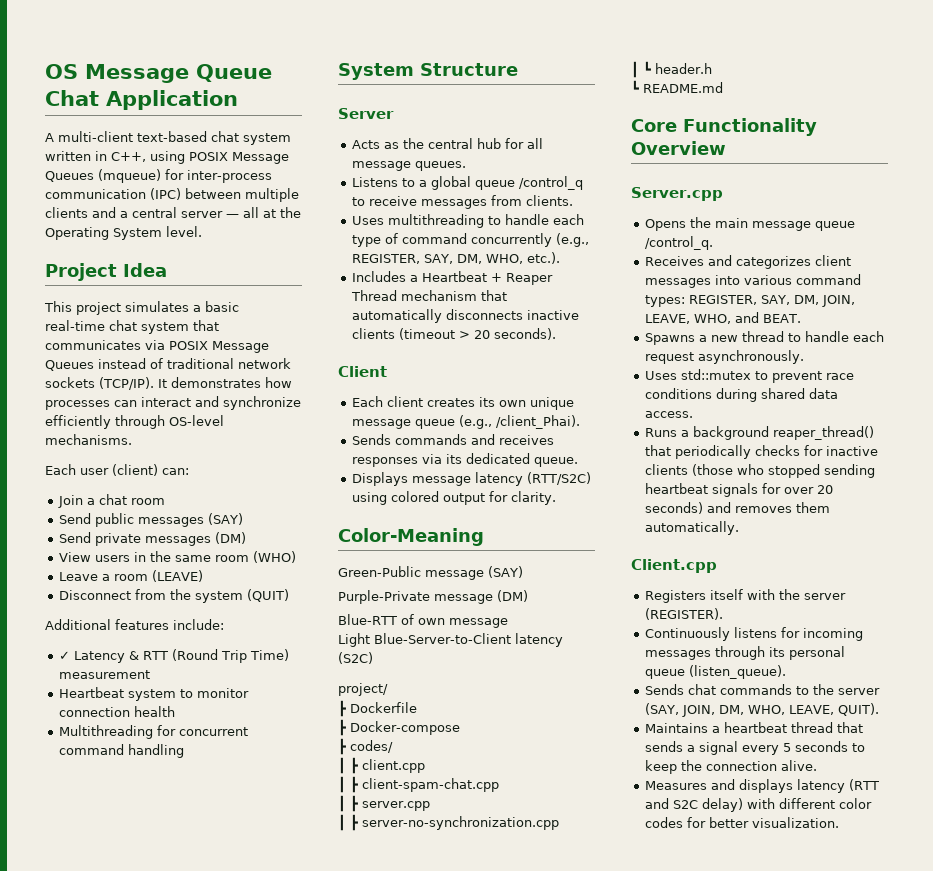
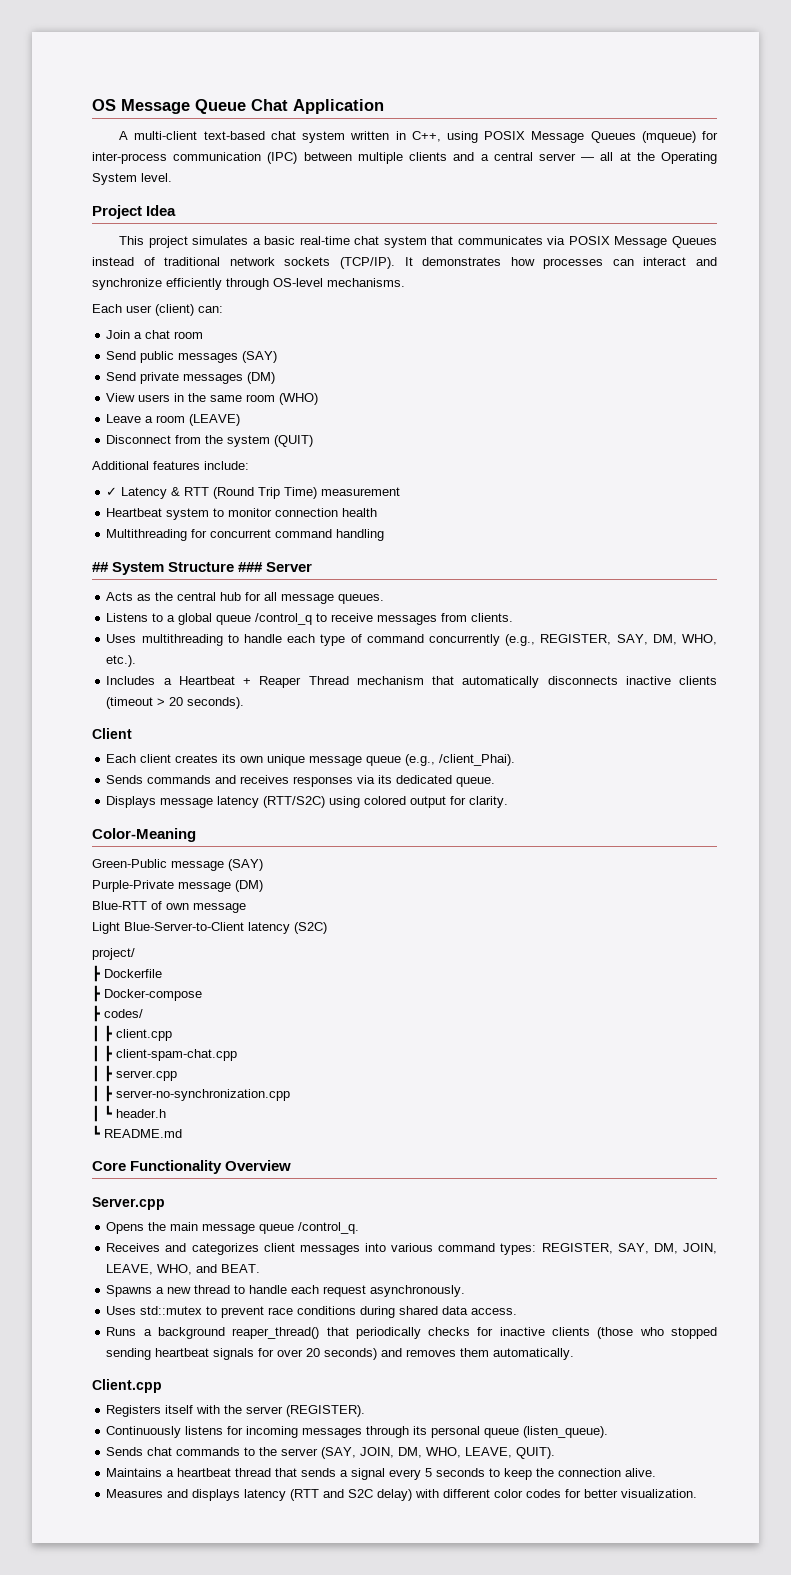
- System Structure
- Server
+ ## System Structure ### Server

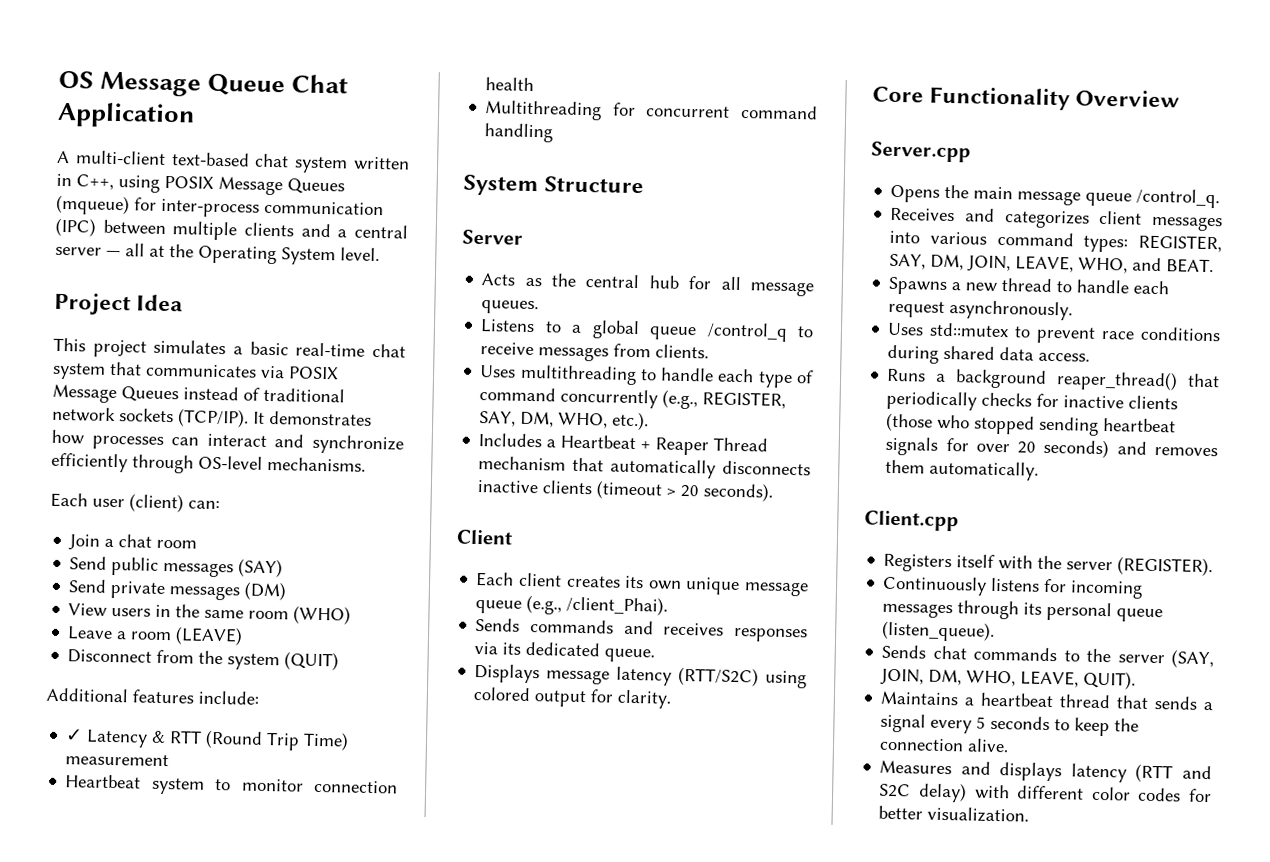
- ## System Structure ### Server
+ System Structure
+ Server
- Color-Meaning
- Green-Public message (SAY)
- Purple-Private message (DM)
- Blue-RTT of own message
- Light Blue-Server-to-Client latency (S2C)
- project/
- ┣ Dockerfile
- ┣ Docker-compose
- ┣ codes/
- ┃ ┣ client.cpp
- ┃ ┣ client-spam-chat.cpp
- ┃ ┣ server.cpp
- ┃ ┣ server-no-synchronization.cpp
- ┃ ┗ header.h
- ┗ README.md

